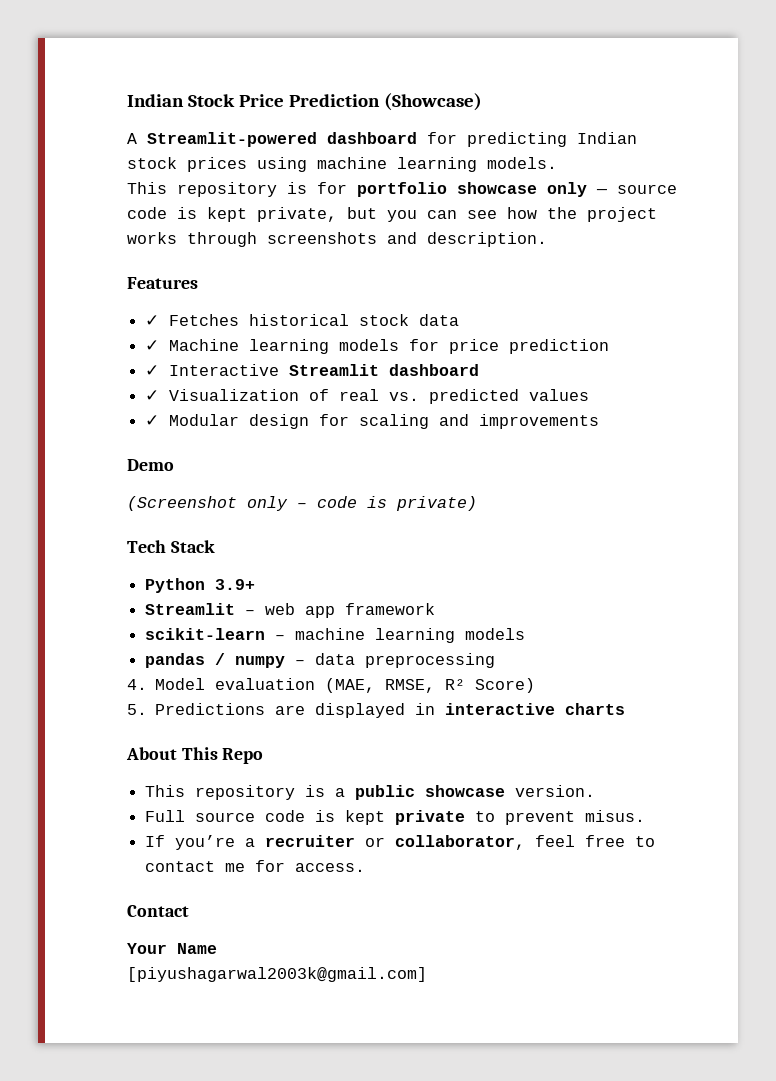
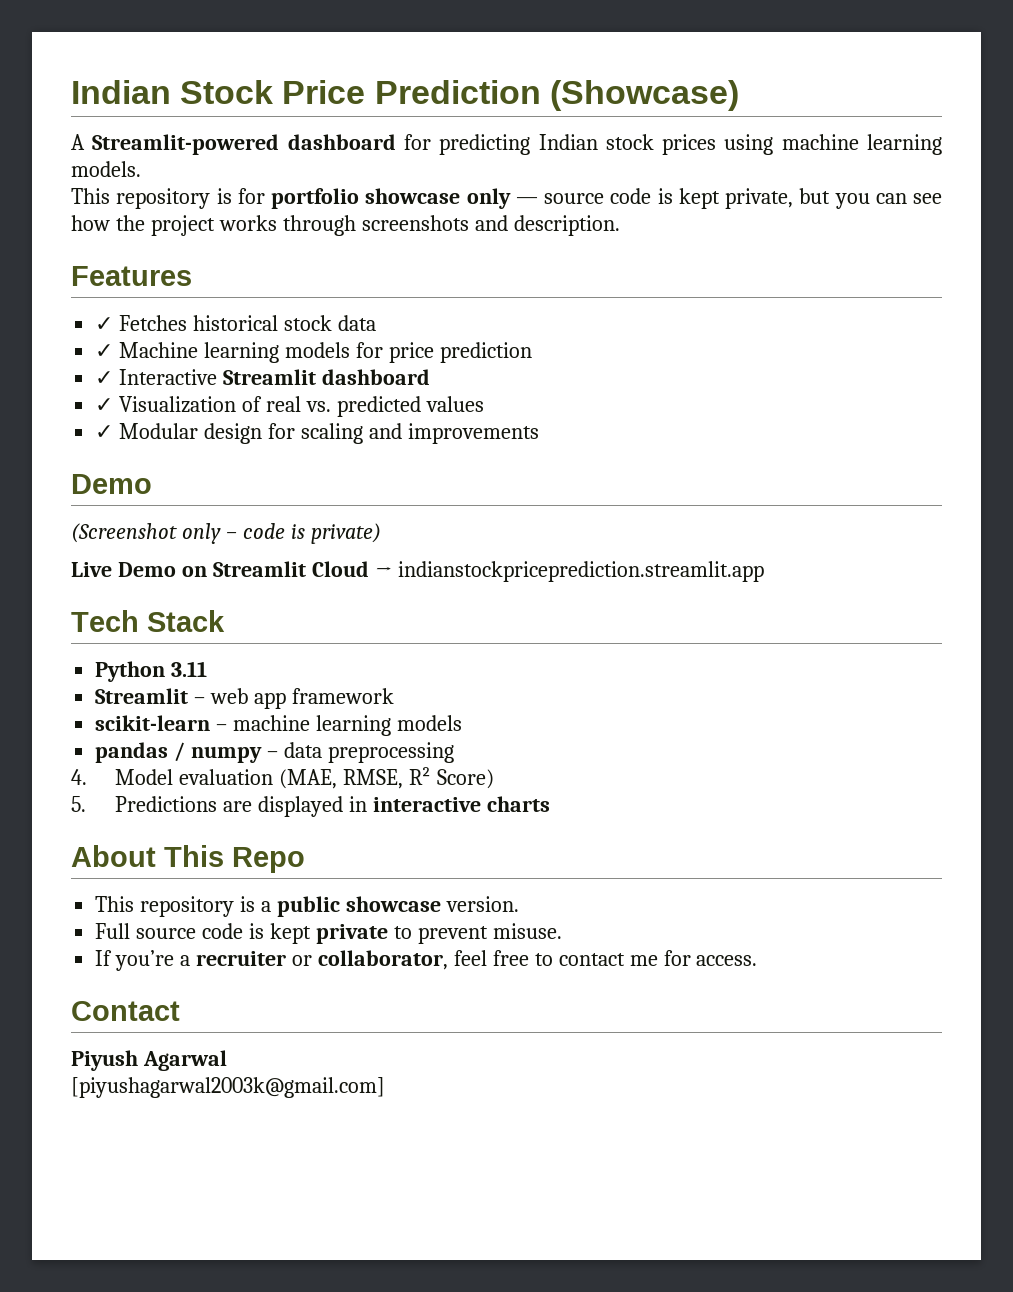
+ Live Demo on Streamlit Cloud → indianstockpriceprediction.streamlit.app
- Python 3.9+
+ Python 3.11
- Full source code is kept private to prevent misus.
+ Full source code is kept private to prevent misuse.
- Your Name
+ Piyush Agarwal

